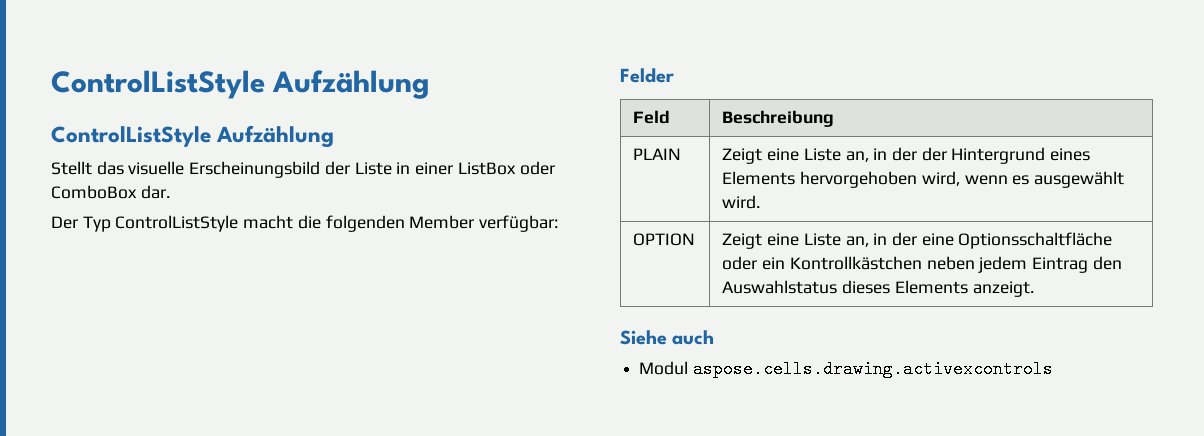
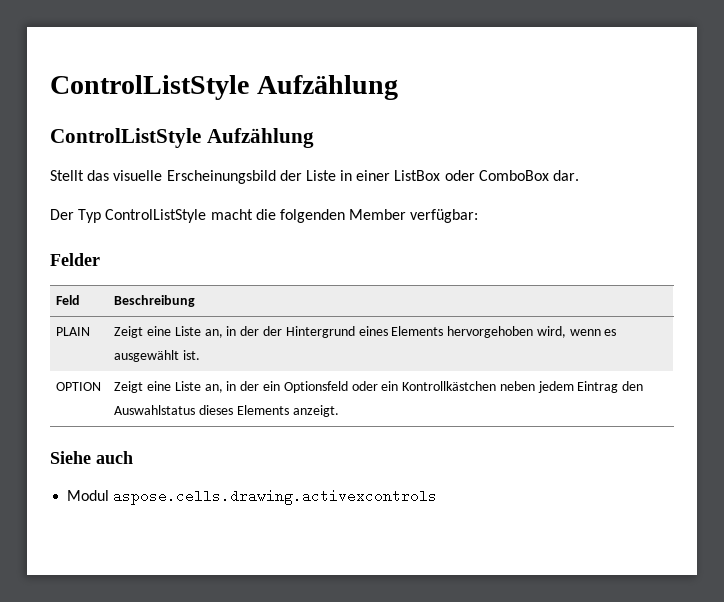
- PLAIN | Zeigt eine Liste an, in der der Hintergrund eines Elements hervorgehoben wird, wenn es ausgewählt wird.
+ PLAIN | Zeigt eine Liste an, in der der Hintergrund eines Elements hervorgehoben wird, wenn es ausgewählt ist.
- OPTION | Zeigt eine Liste an, in der eine Optionsschaltfläche oder ein Kontrollkästchen neben jedem Eintrag den Auswahlstatus dieses Elements anzeigt.
+ OPTION | Zeigt eine Liste an, in der ein Optionsfeld oder ein Kontrollkästchen neben jedem Eintrag den Auswahlstatus dieses Elements anzeigt.

